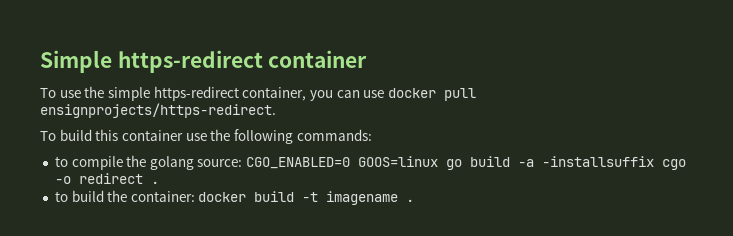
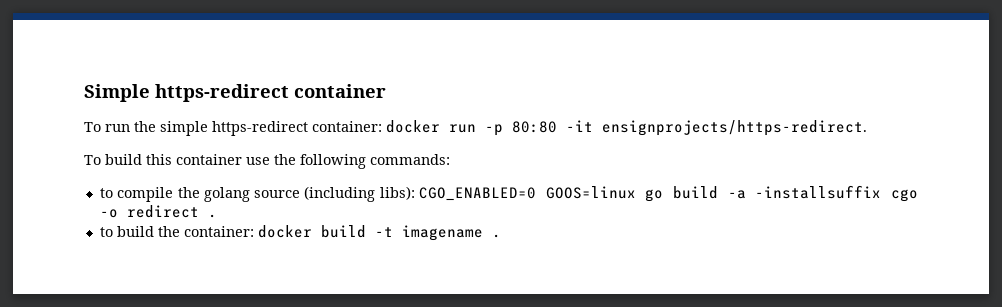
- To use the simple https-redirect container, you can use docker pull ensignprojects/https-redirect.
+ To run the simple https-redirect container: docker run -p 80:80 -it ensignprojects/https-redirect.
- to compile the golang source: CGO_ENABLED=0 GOOS=linux go build -a -installsuffix cgo -o redirect .
+ to compile the golang source (including libs): CGO_ENABLED=0 GOOS=linux go build -a -installsuffix cgo -o redirect .

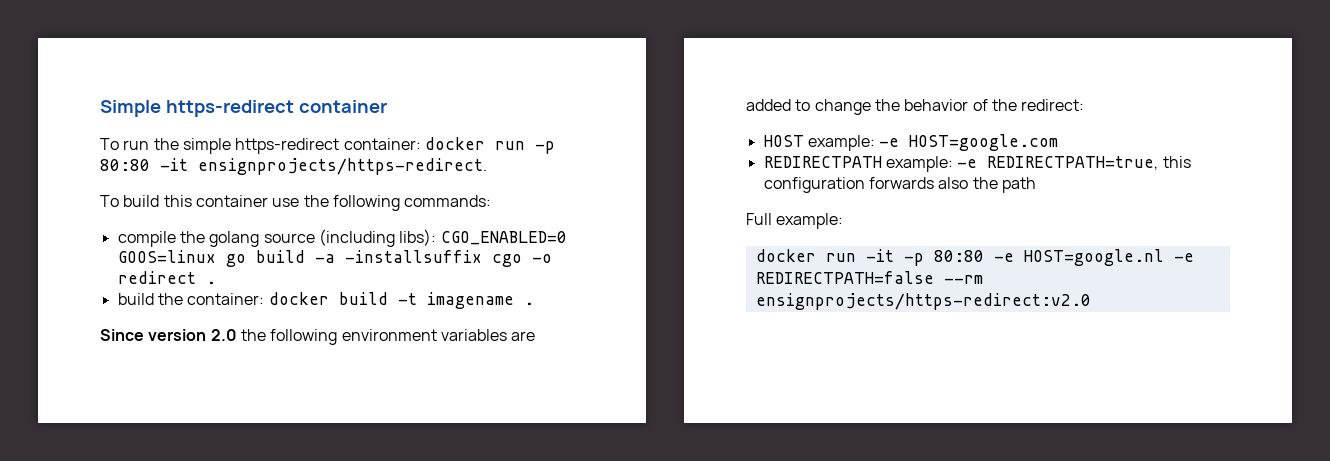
- to compile the golang source (including libs): CGO_ENABLED=0 GOOS=linux go build -a -installsuffix cgo -o redirect .
+ compile the golang source (including libs): CGO_ENABLED=0 GOOS=linux go build -a -installsuffix cgo -o redirect .
- to build the container: docker build -t imagename .
+ build the container: docker build -t imagename .
+ Since version 2.0 the following environment variables are added to change the behavior of the redirect:
+ HOST example: -e HOST=google.com
+ REDIRECTPATH example: -e REDIRECTPATH=true, this configuration forwards also the path
+ Full example:
+ docker run -it -p 80:80 -e HOST=google.nl -e REDIRECTPATH=false --rm ensignprojects/https-redirect:v2.0

